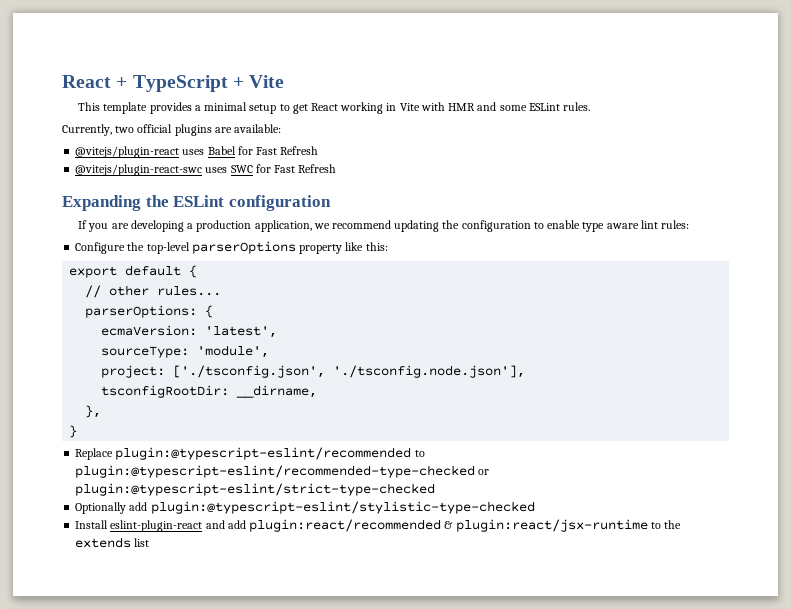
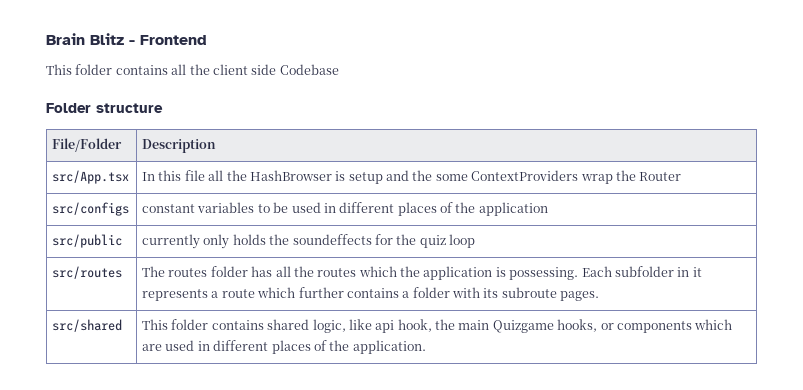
- React + TypeScript + Vite
- This template provides a minimal setup to get React working in Vite with HMR and some ESLint rules.
- Currently, two official plugins are available:
- @vitejs/plugin-react uses Babel for Fast Refresh
- @vitejs/plugin-react-swc uses SWC for Fast Refresh
- Expanding the ESLint configuration
- If you are developing a production application, we recommend updating the configuration to enable type aware lint rules:
- Configure the top-level parserOptions property like this:
- export default {
- // other rules...
- parserOptions: {
- ecmaVersion: 'latest',
- sourceType: 'module',
- project: ['./tsconfig.json', './tsconfig.node.json'],
- tsconfigRootDir: __dirname,
- },
- }
- Replace plugin:@typescript-eslint/recommended to plugin:@typescript-eslint/recommended-type-checked or plugin:@typescript-eslint/strict-type-checked
- Optionally add plugin:@typescript-eslint/stylistic-type-checked
- Install eslint-plugin-react and add plugin:react/recommended & plugin:react/jsx-runtime to the extends list
+ Brain Blitz - Frontend
+ This folder contains all the client side Codebase
+ Folder structure
+ File/Folder | Description
+ src/App.tsx | In this file all the HashBrowser is setup and the some ContextProviders wrap the Router
+ src/configs | constant variables to be used in different places of the application
+ src/public | currently only holds the soundeffects for the quiz loop
+ src/routes | The routes folder has all the routes which the application is possessing. Each subfolder in it represents a route which further contains a folder with its subroute pages.
+ src/shared | This folder contains shared logic, like api hook, the main Quizgame hooks, or components which are used in different places of the application.

